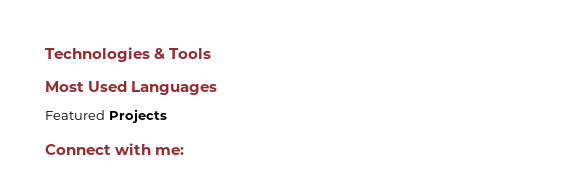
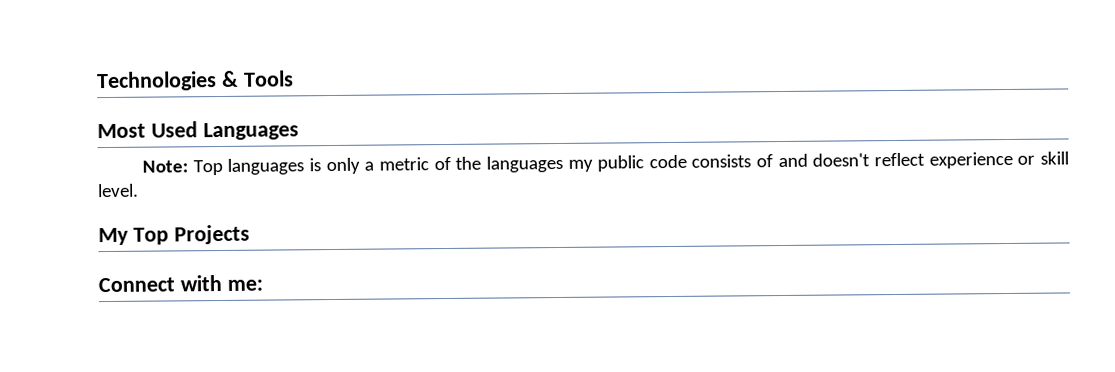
- Featured Projects
+ Note: Top languages is only a metric of the languages my public code consists of and doesn't reflect experience or skill level.
+ My Top Projects

